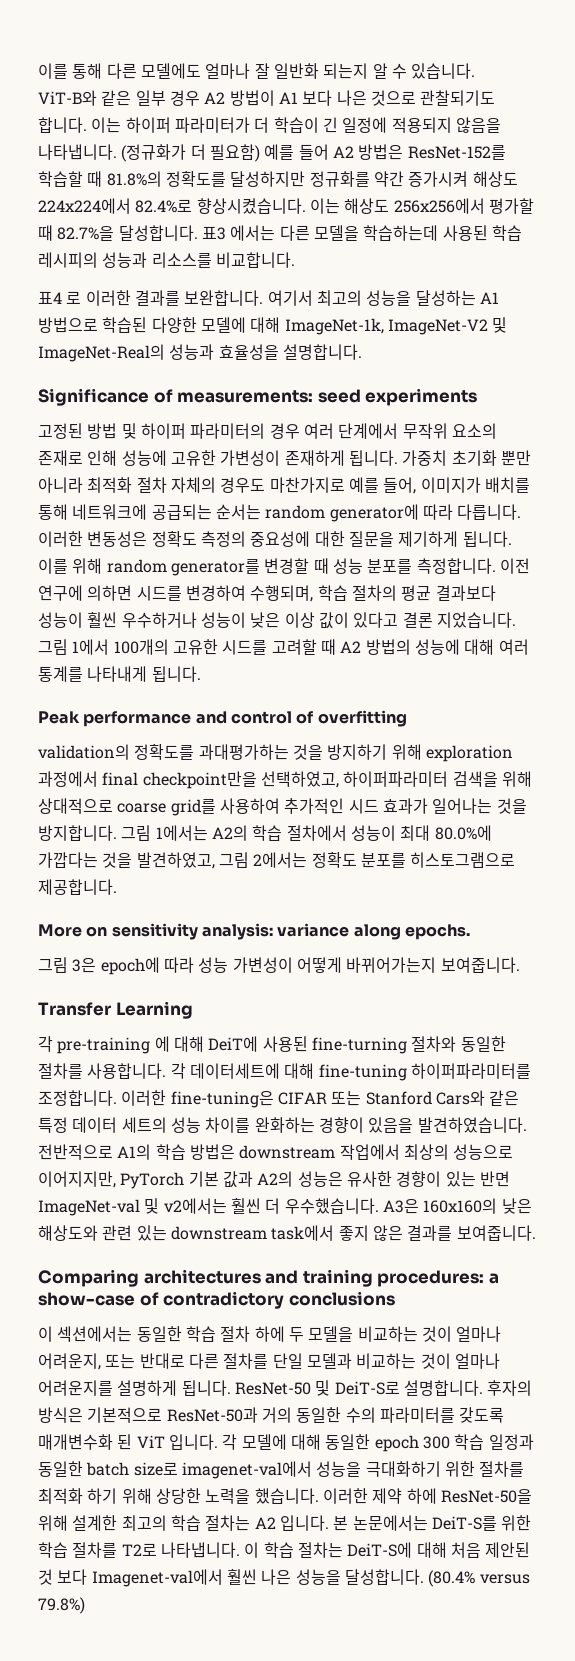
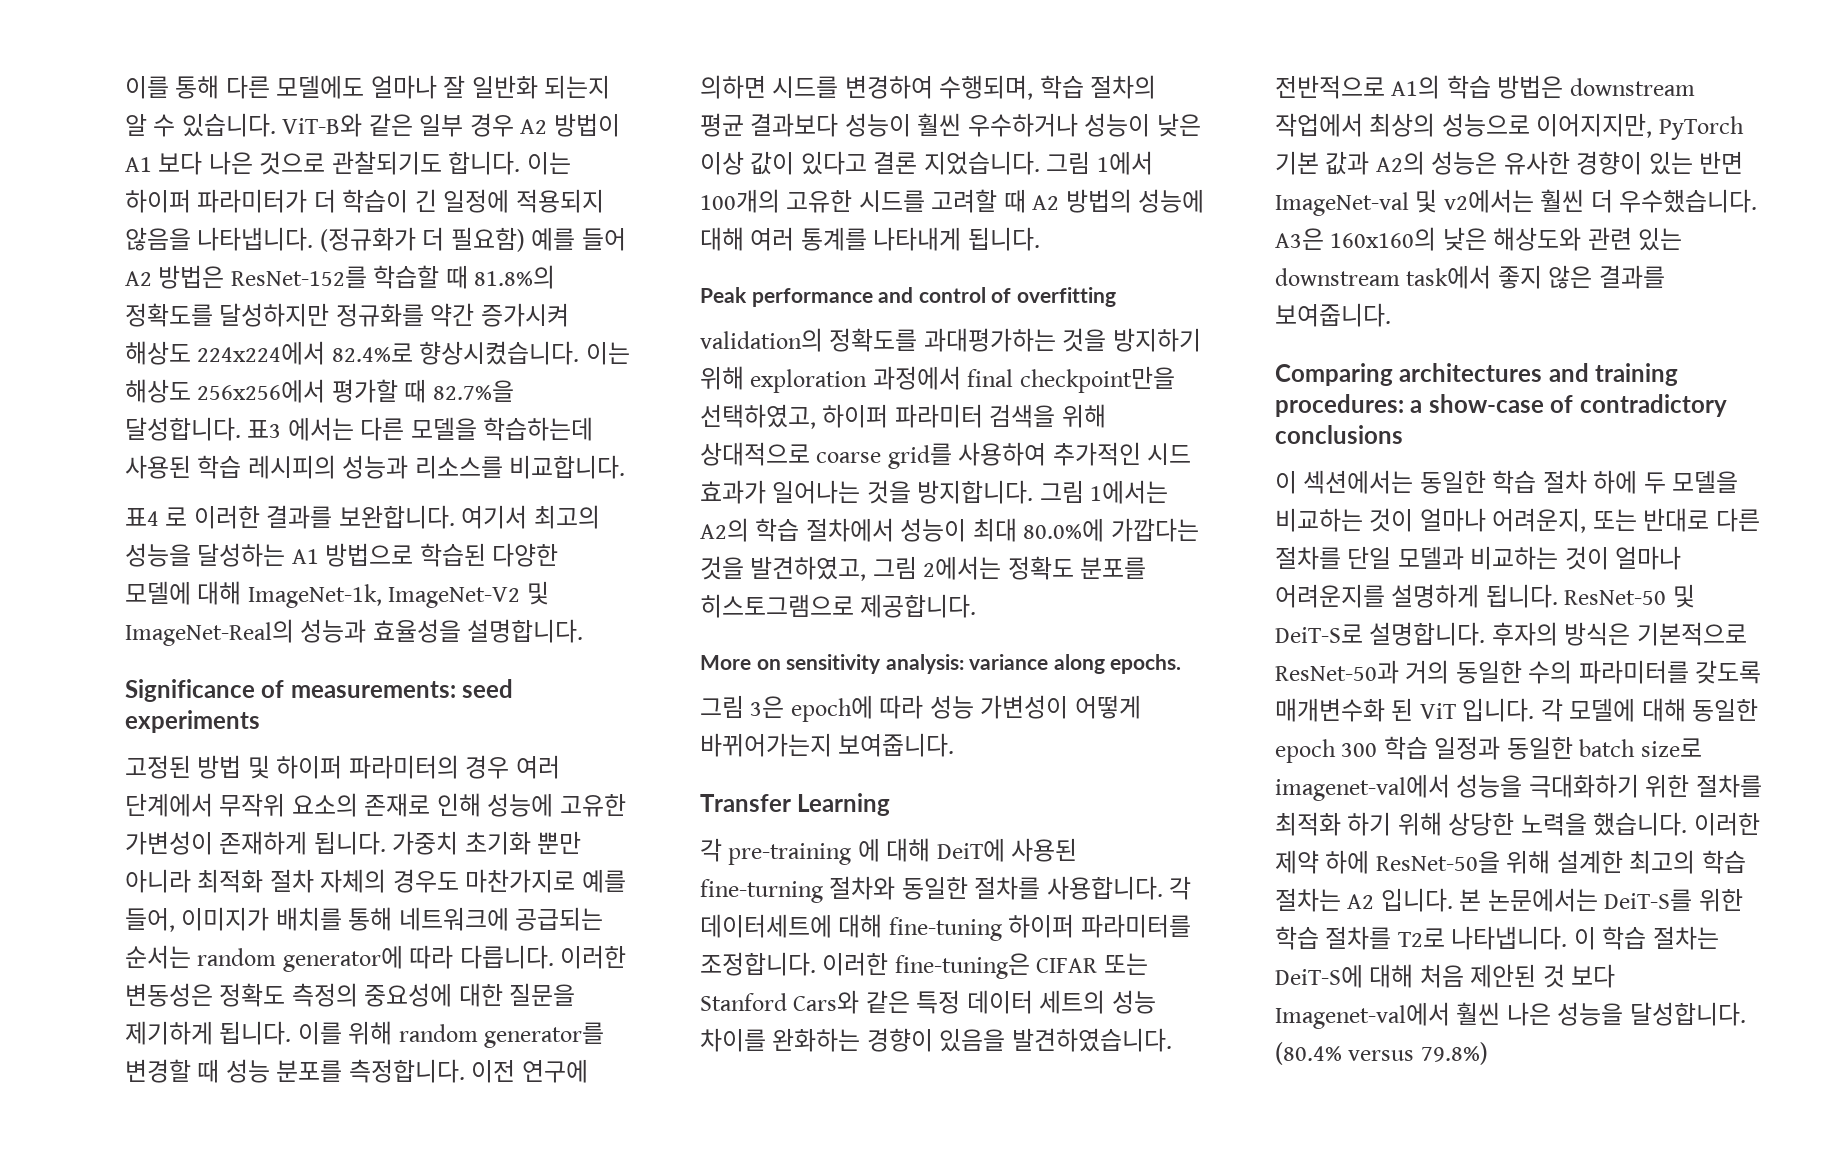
- validation의 정확도를 과대평가하는 것을 방지하기 위해 exploration 과정에서 final checkpoint만을 선택하였고, 하이퍼파라미터 검색을 위해 상대적으로 coarse grid를 사용하여 추가적인 시드 효과가 일어나는 것을 방지합니다.
+ validation의 정확도를 과대평가하는 것을 방지하기 위해 exploration 과정에서 final checkpoint만을 선택하였고, 하이퍼 파라미터 검색을 위해 상대적으로 coarse grid를 사용하여 추가적인 시드 효과가 일어나는 것을 방지합니다.
- 각 데이터세트에 대해 fine-tuning 하이퍼파라미터를 조정합니다.
+ 각 데이터세트에 대해 fine-tuning 하이퍼 파라미터를 조정합니다.

